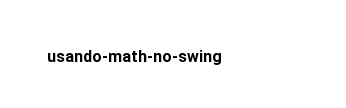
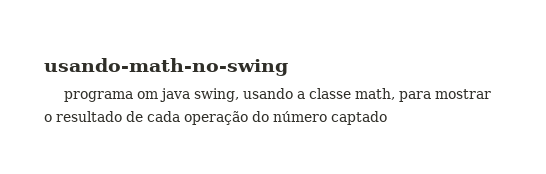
+ programa om java swing, usando a classe math, para mostrar o resultado de cada operação do número captado

